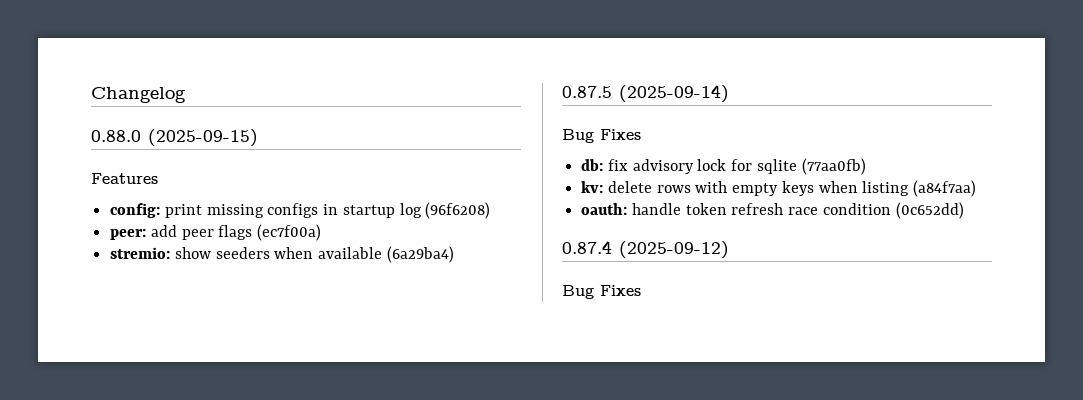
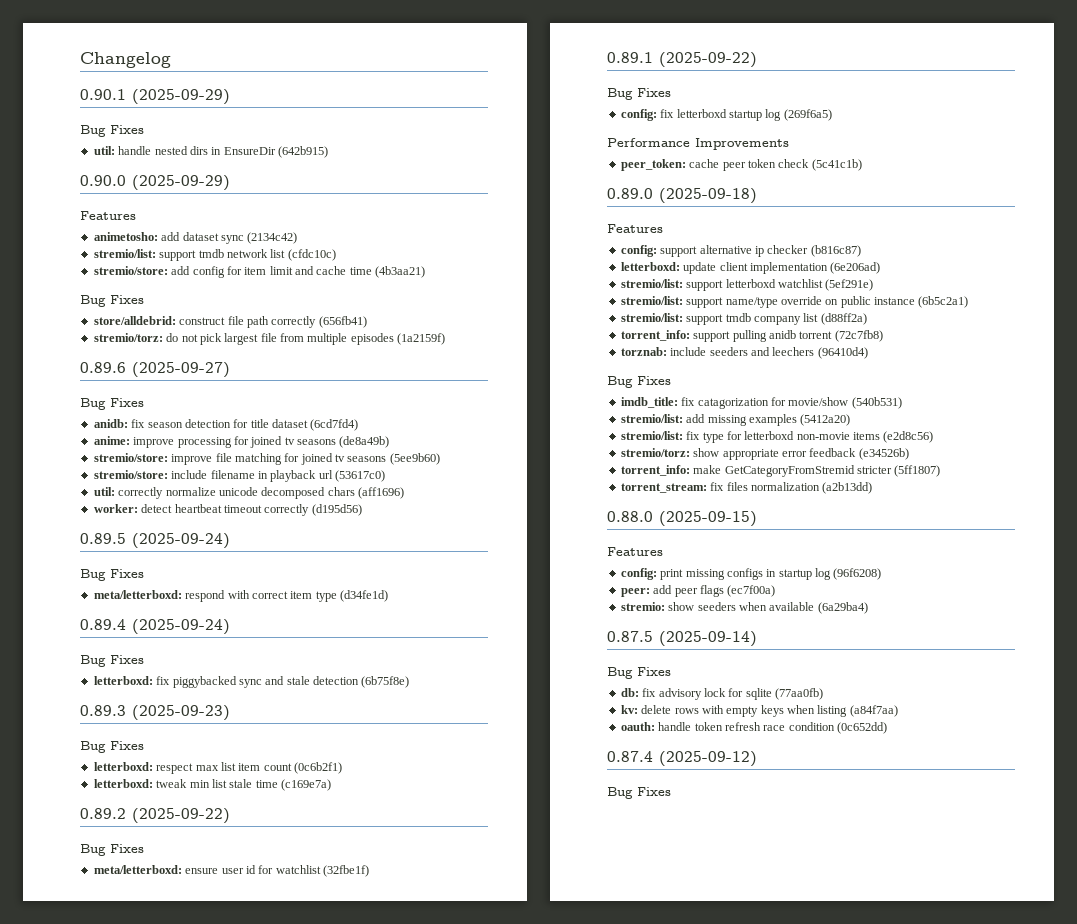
+ 0.90.1 (2025-09-29)
+ Bug Fixes
+ util: handle nested dirs in EnsureDir (642b915)
+ 0.90.0 (2025-09-29)
+ Features
+ animetosho: add dataset sync (2134c42)
+ stremio/list: support tmdb network list (cfdc10c)
+ stremio/store: add config for item limit and cache time (4b3aa21)
+ Bug Fixes
+ store/alldebrid: construct file path correctly (656fb41)
+ stremio/torz: do not pick largest file from multiple episodes (1a2159f)
+ 0.89.6 (2025-09-27)
+ Bug Fixes
+ anidb: fix season detection for title dataset (6cd7fd4)
+ anime: improve processing for joined tv seasons (de8a49b)
+ stremio/store: improve file matching for joined tv seasons (5ee9b60)
+ stremio/store: include filename in playback url (53617c0)
+ util: correctly normalize unicode decomposed chars (aff1696)
+ worker: detect heartbeat timeout correctly (d195d56)
+ 0.89.5 (2025-09-24)
+ Bug Fixes
+ meta/letterboxd: respond with correct item type (d34fe1d)
+ 0.89.4 (2025-09-24)
+ Bug Fixes
+ letterboxd: fix piggybacked sync and stale detection (6b75f8e)
+ 0.89.3 (2025-09-23)
+ Bug Fixes
+ letterboxd: respect max list item count (0c6b2f1)
+ letterboxd: tweak min list stale time (c169e7a)
+ 0.89.2 (2025-09-22)
+ Bug Fixes
+ meta/letterboxd: ensure user id for watchlist (32fbe1f)
+ 0.89.1 (2025-09-22)
+ Bug Fixes
+ config: fix letterboxd startup log (269f6a5)
+ Performance Improvements
+ peer_token: cache peer token check (5c41c1b)
+ 0.89.0 (2025-09-18)
+ Features
+ config: support alternative ip checker (b816c87)
+ letterboxd: update client implementation (6e206ad)
+ stremio/list: support letterboxd watchlist (5ef291e)
+ stremio/list: support name/type override on public instance (6b5c2a1)
+ stremio/list: support tmdb company list (d88ff2a)
+ torrent_info: support pulling anidb torrent (72c7fb8)
+ torznab: include seeders and leechers (96410d4)
+ Bug Fixes
+ imdb_title: fix catagorization for movie/show (540b531)
+ stremio/list: add missing examples (5412a20)
+ stremio/list: fix type for letterboxd non-movie items (e2d8c56)
+ stremio/torz: show appropriate error feedback (e34526b)
+ torrent_info: make GetCategoryFromStremid stricter (5ff1807)
+ torrent_stream: fix files normalization (a2b13dd)

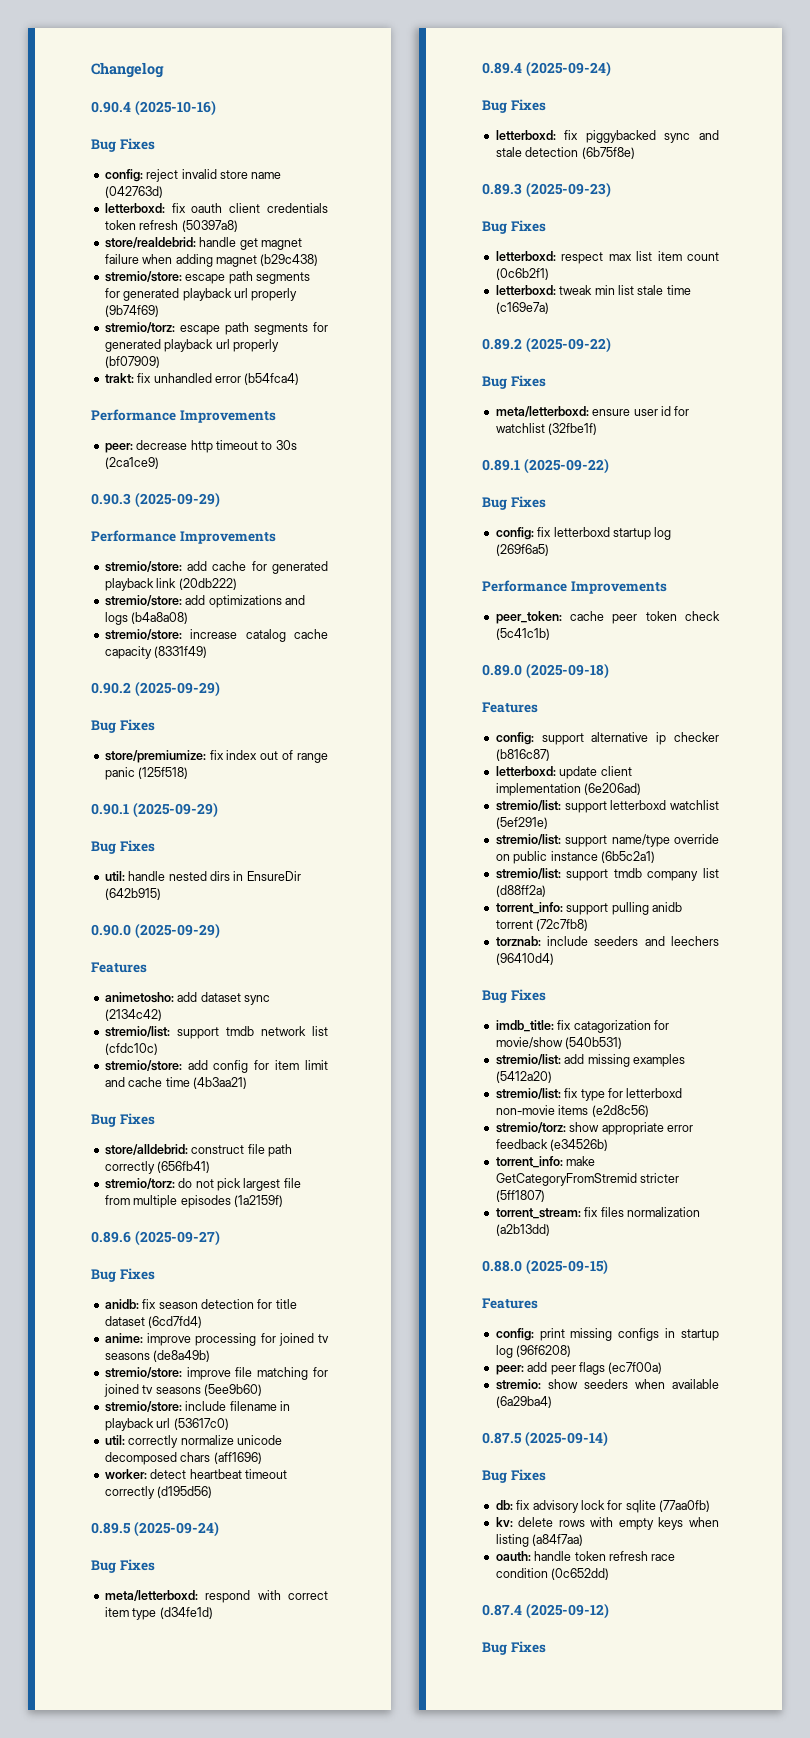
+ 0.90.4 (2025-10-16)
+ Bug Fixes
+ config: reject invalid store name (042763d)
+ letterboxd: fix oauth client credentials token refresh (50397a8)
+ store/realdebrid: handle get magnet failure when adding magnet (b29c438)
+ stremio/store: escape path segments for generated playback url properly (9b74f69)
+ stremio/torz: escape path segments for generated playback url properly (bf07909)
+ trakt: fix unhandled error (b54fca4)
+ Performance Improvements
+ peer: decrease http timeout to 30s (2ca1ce9)
+ 0.90.3 (2025-09-29)
+ Performance Improvements
+ stremio/store: add cache for generated playback link (20db222)
+ stremio/store: add optimizations and logs (b4a8a08)
+ stremio/store: increase catalog cache capacity (8331f49)
+ 0.90.2 (2025-09-29)
+ Bug Fixes
+ store/premiumize: fix index out of range panic (125f518)

